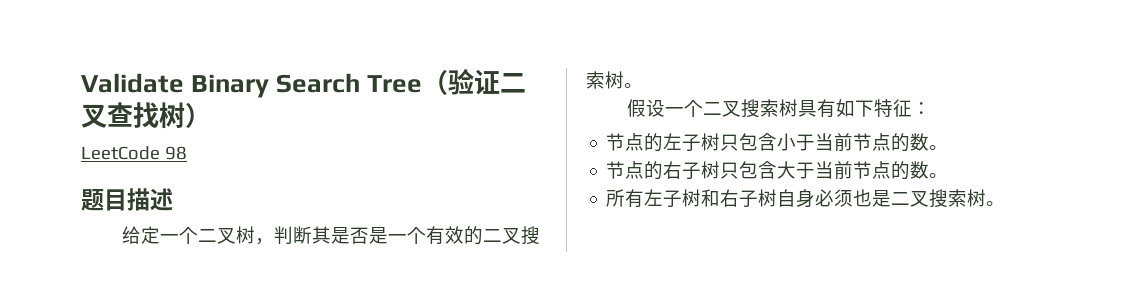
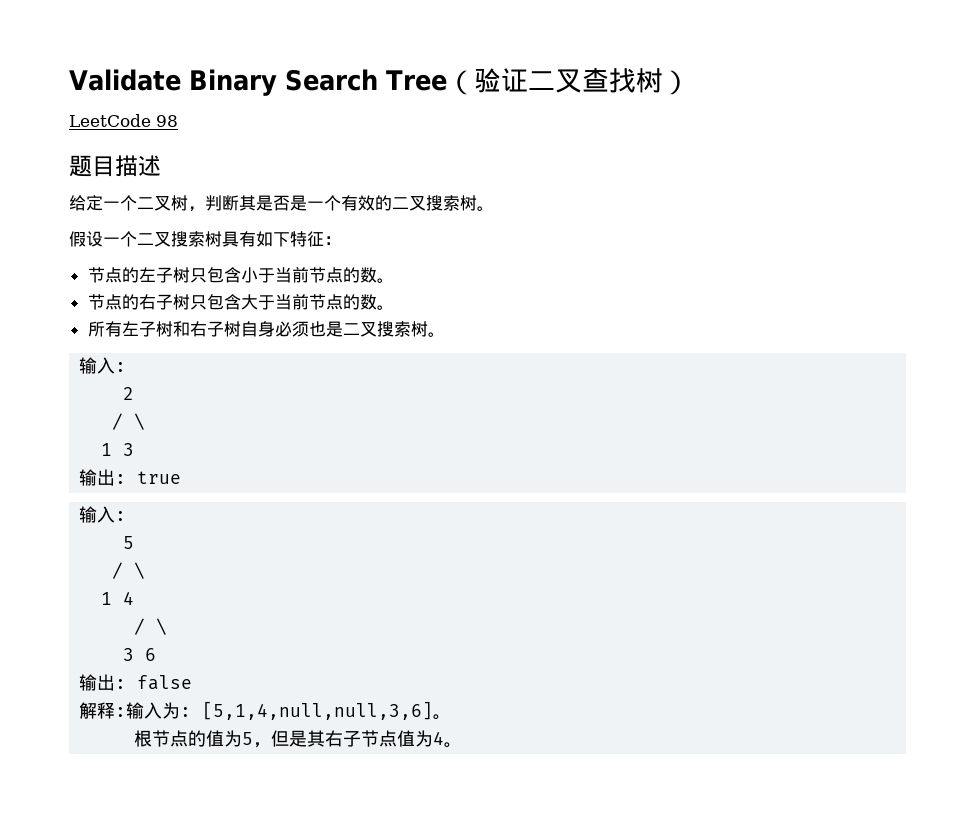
  所有左子树和右子树自身必须也是二叉搜索树。
+ 输入:
+ 2
+ / \
+ 1 3
+ 输出: true
+ 输入:
+ 5
+ / \
+ 1 4
+ / \
+ 3 6
+ 输出: false
+ 解释:输入为: [5,1,4,null,null,3,6]。
+ 根节点的值为5，但是其右子节点值为4。

